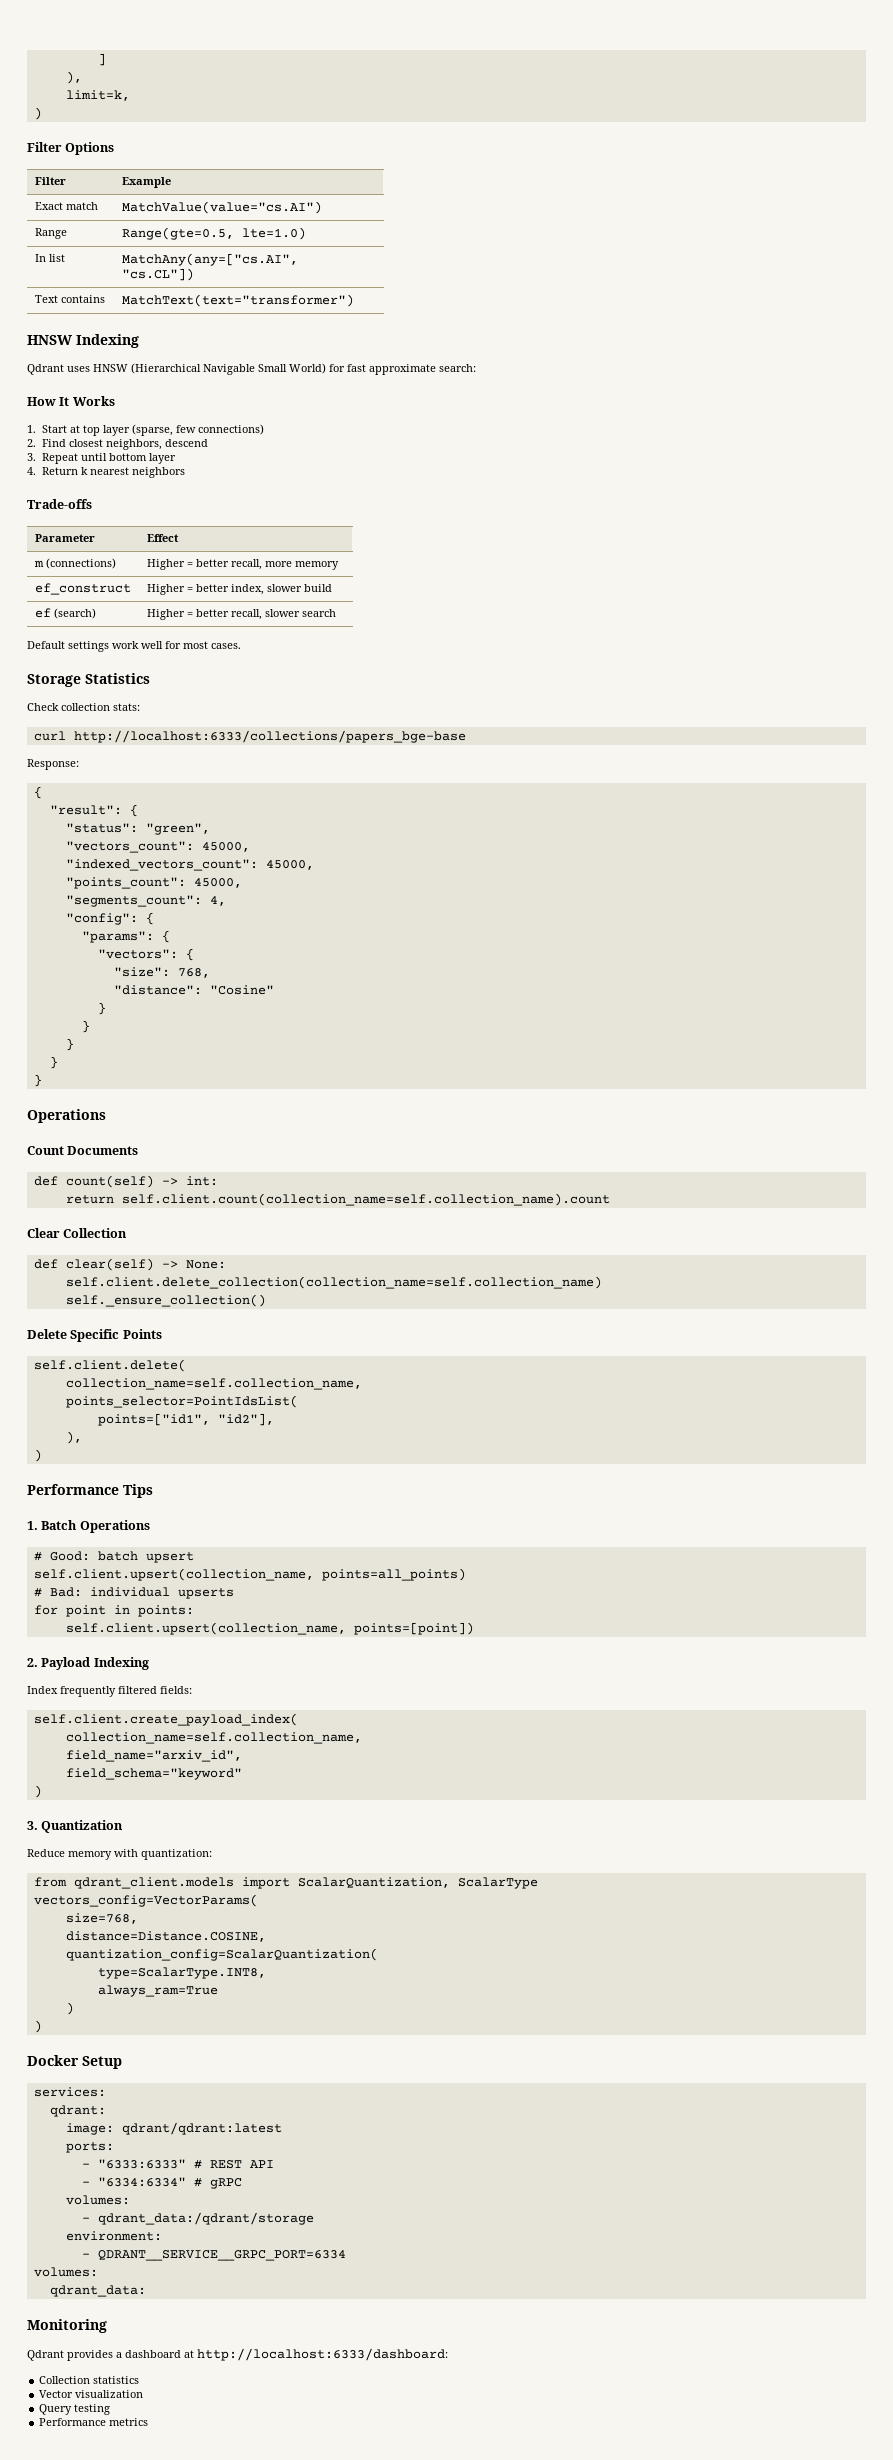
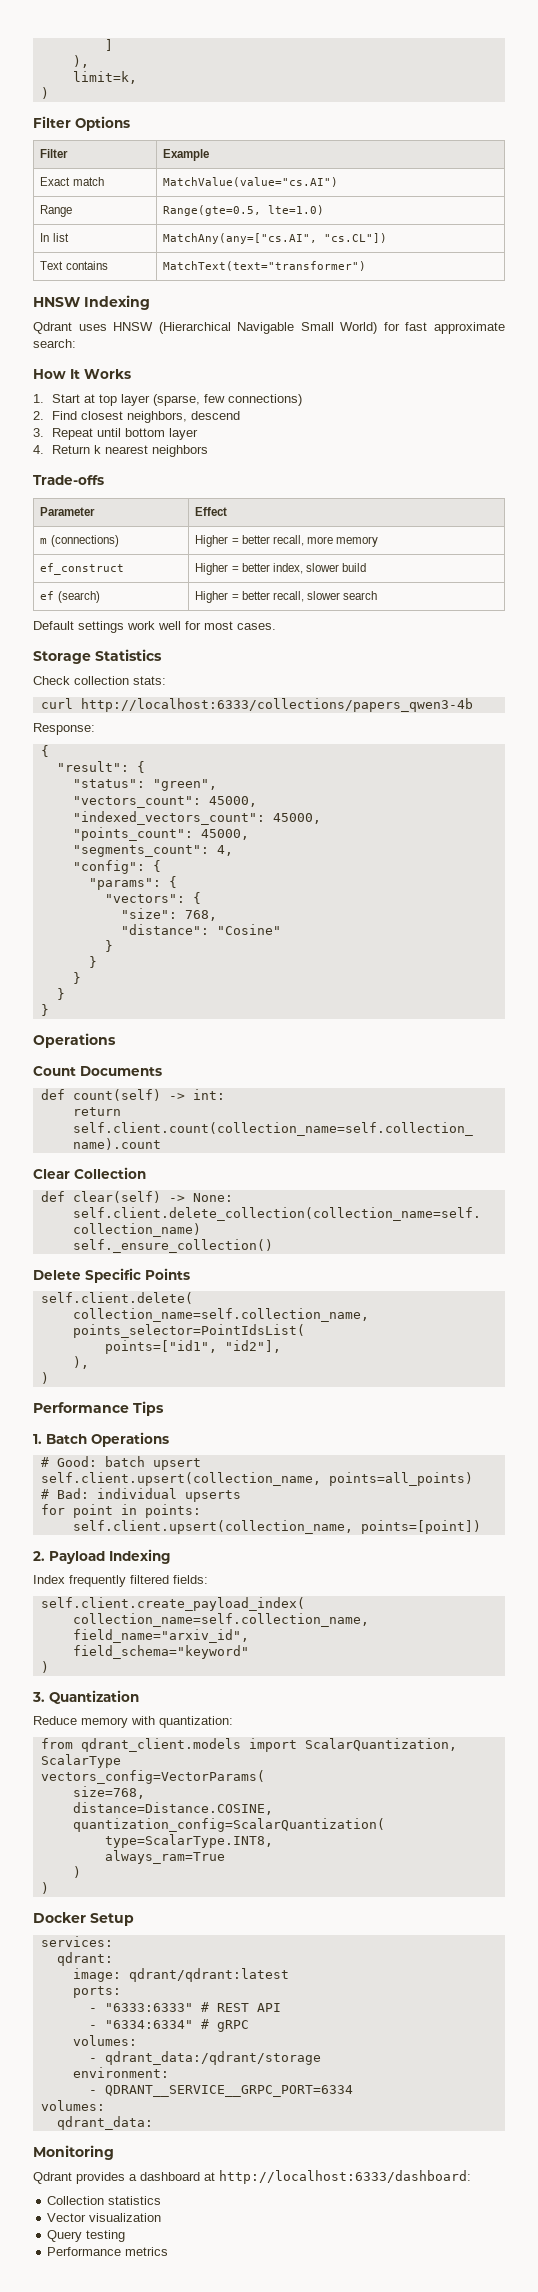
- curl http://localhost:6333/collections/papers_bge-base
+ curl http://localhost:6333/collections/papers_qwen3-4b

